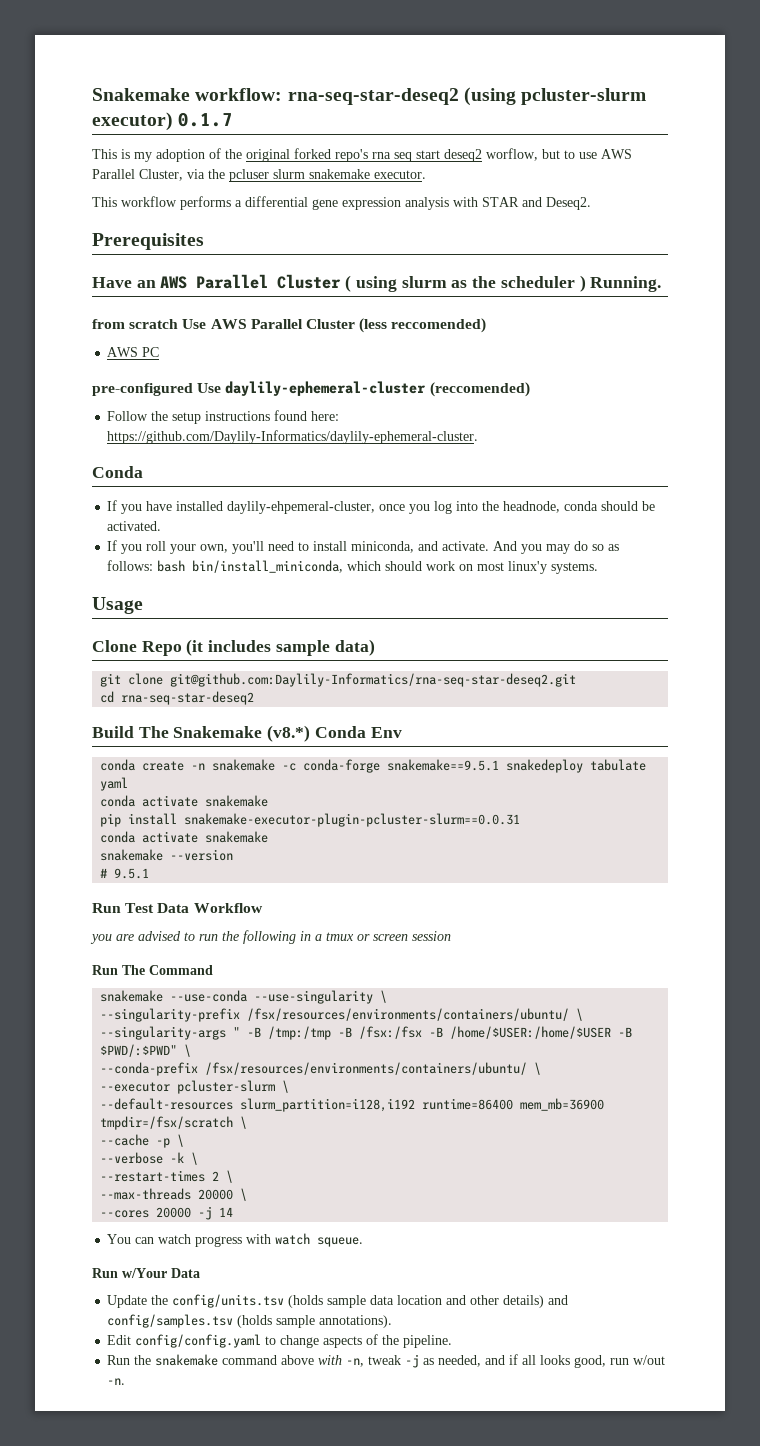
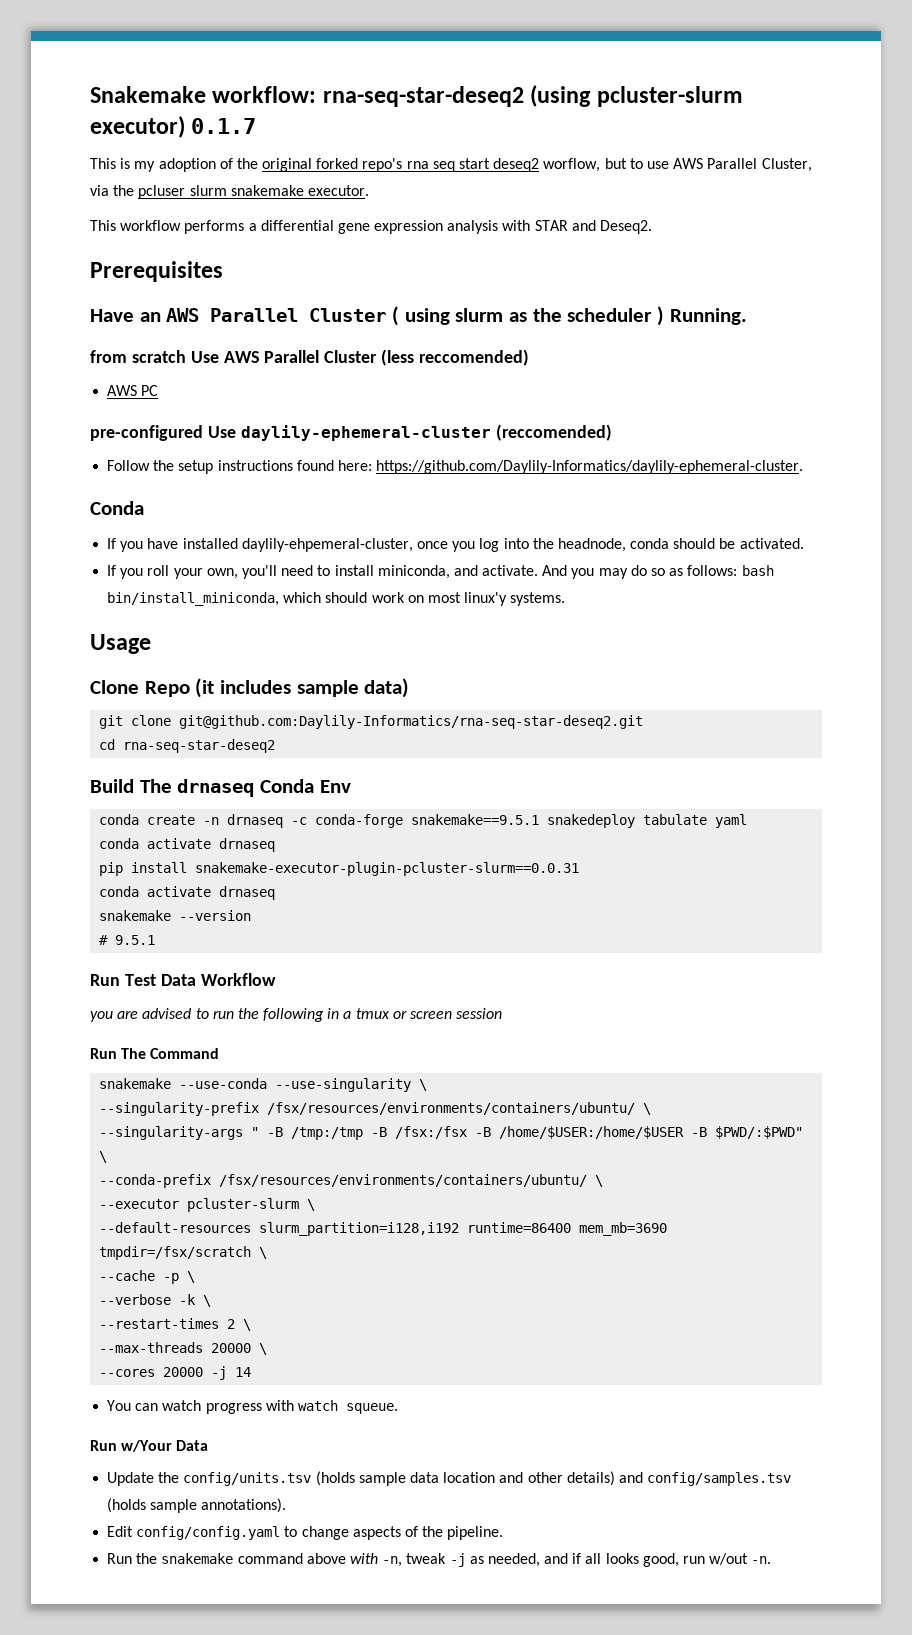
- Build The Snakemake (v8.*) Conda Env
+ Build The drnaseq Conda Env
- conda create -n snakemake -c conda-forge snakemake==9.5.1 snakedeploy tabulate yaml
- conda activate snakemake
+ conda create -n drnaseq -c conda-forge snakemake==9.5.1 snakedeploy tabulate yaml
+ conda activate drnaseq
  pip install snakemake-executor-plugin-pcluster-slurm==0.0.31
- conda activate snakemake
+ conda activate drnaseq
- --default-resources slurm_partition=i128,i192 runtime=86400 mem_mb=36900 tmpdir=/fsx/scratch \
+ --default-resources slurm_partition=i128,i192 runtime=86400 mem_mb=3690 tmpdir=/fsx/scratch \

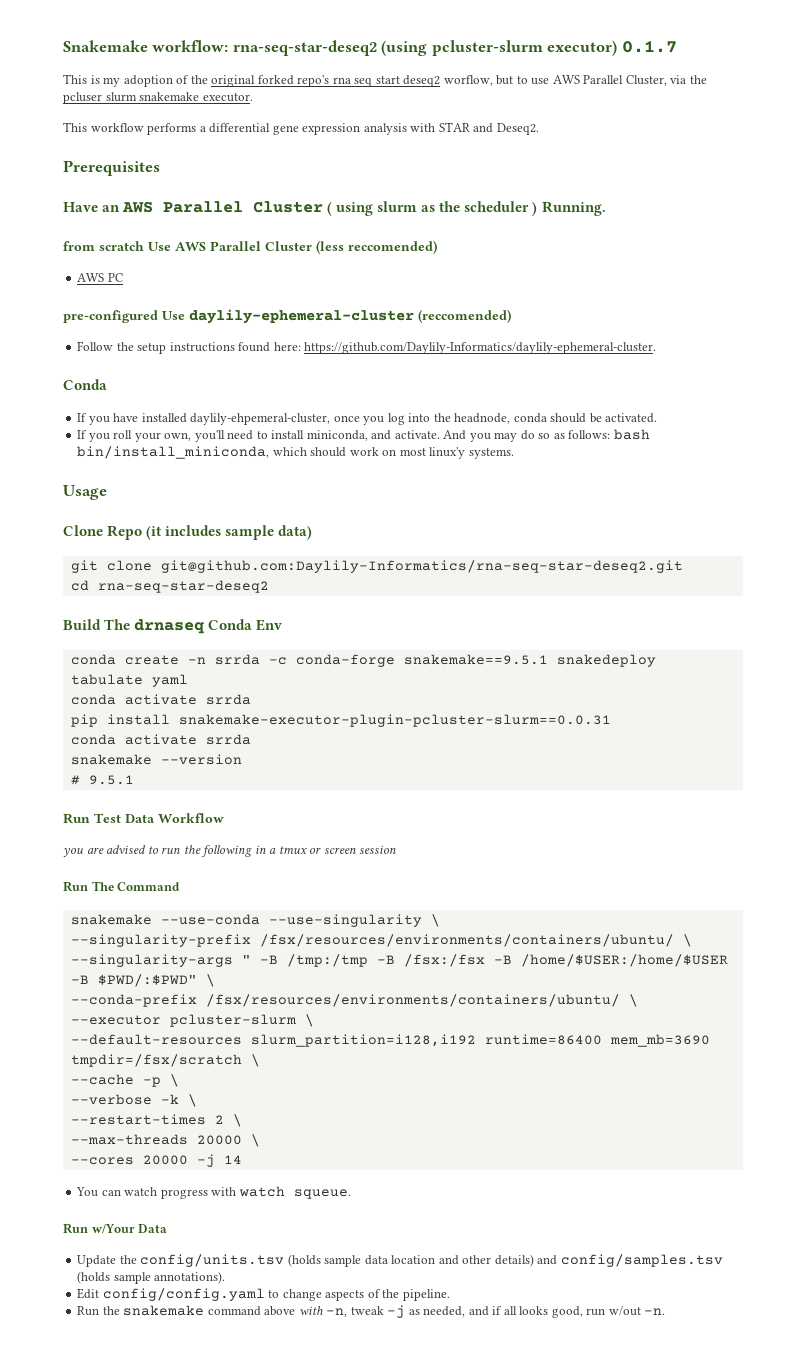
- conda create -n drnaseq -c conda-forge snakemake==9.5.1 snakedeploy tabulate yaml
- conda activate drnaseq
+ conda create -n srrda -c conda-forge snakemake==9.5.1 snakedeploy tabulate yaml
+ conda activate srrda
  pip install snakemake-executor-plugin-pcluster-slurm==0.0.31
- conda activate drnaseq
+ conda activate srrda

